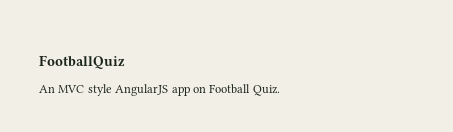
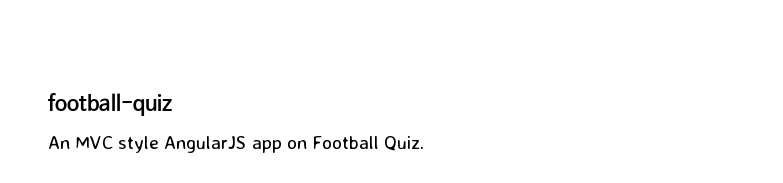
- FootballQuiz
+ football-quiz

